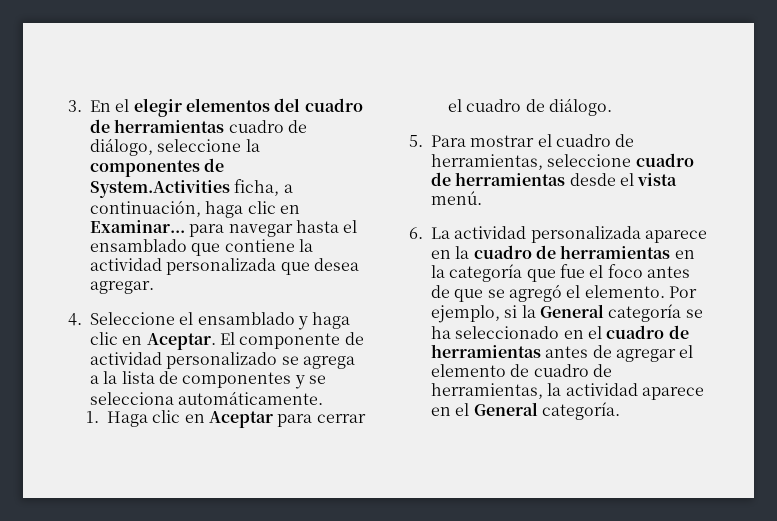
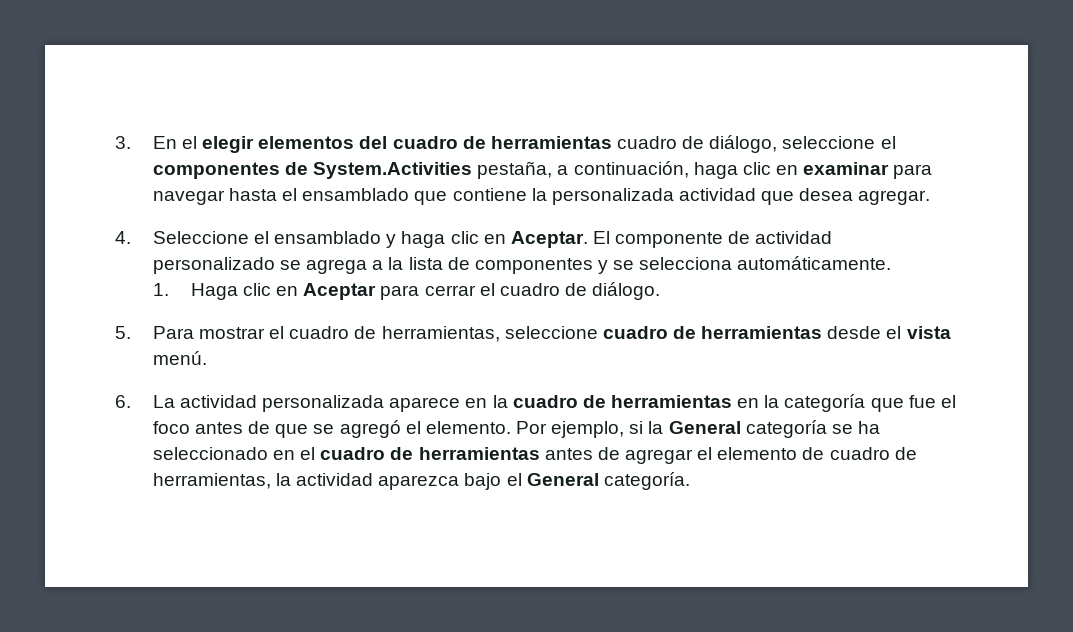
- 3. En el elegir elementos del cuadro de herramientas cuadro de diálogo, seleccione la componentes de System.Activities ficha, a continuación, haga clic en Examinar... para navegar hasta el ensamblado que contiene la actividad personalizada que desea agregar.
+ 3. En el elegir elementos del cuadro de herramientas cuadro de diálogo, seleccione el componentes de System.Activities pestaña, a continuación, haga clic en examinar para navegar hasta el ensamblado que contiene la personalizada actividad que desea agregar.
- Por ejemplo, si la General categoría se ha seleccionado en el cuadro de herramientas antes de agregar el elemento de cuadro de herramientas, la actividad aparece en el General categoría.
+ Por ejemplo, si la General categoría se ha seleccionado en el cuadro de herramientas antes de agregar el elemento de cuadro de herramientas, la actividad aparezca bajo el General categoría.

